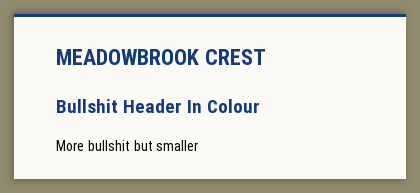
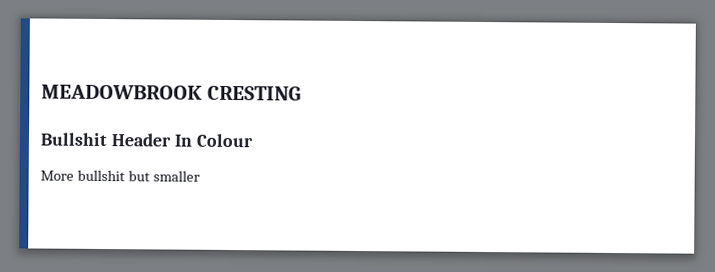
- MEADOWBROOK CREST
+ MEADOWBROOK CRESTING

